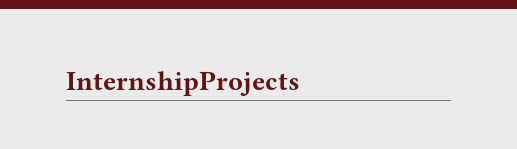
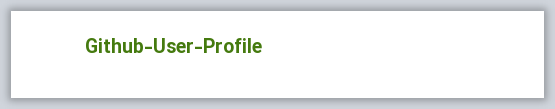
- InternshipProjects
+ Github-User-Profile

